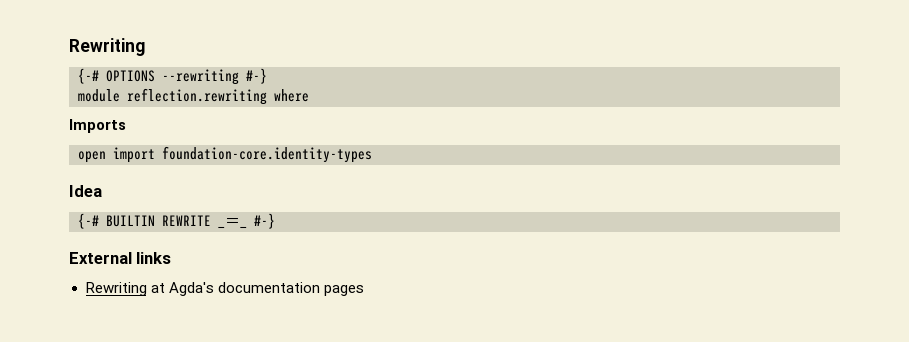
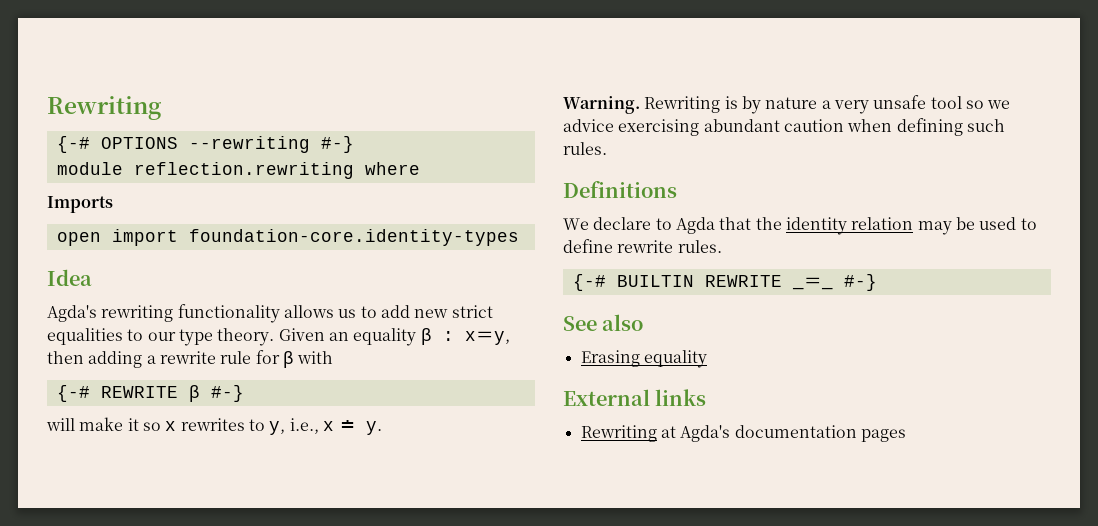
+ Agda's rewriting functionality allows us to add new strict equalities to our type theory. Given an equality β : x＝y, then adding a rewrite rule for β with
+ {-# REWRITE β #-}
+ will make it so x rewrites to y, i.e., x ≐ y.
+ Warning. Rewriting is by nature a very unsafe tool so we advice exercising abundant caution when defining such rules.
+ Definitions
+ We declare to Agda that the identity relation may be used to define rewrite rules.
+ See also
+ Erasing equality

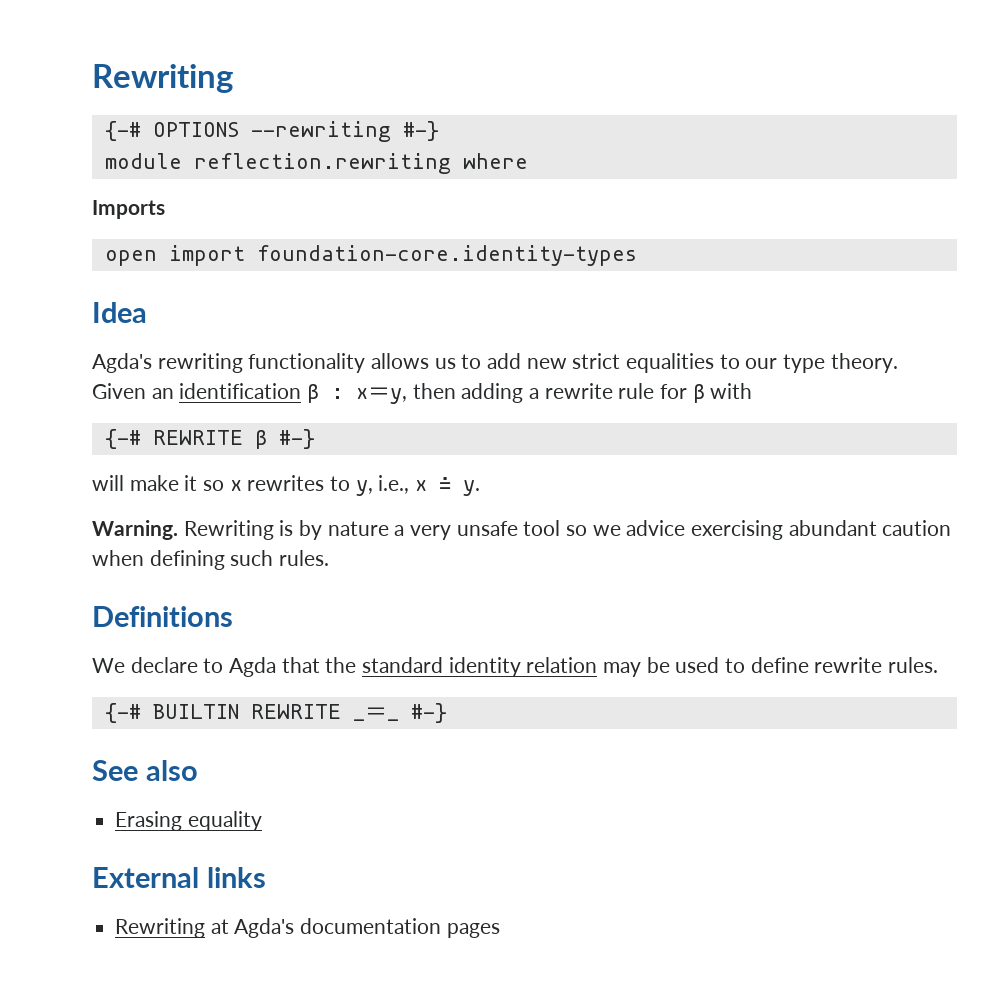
- Given an equality β : x＝y, then adding a rewrite rule for β with
+ Given an identification β : x＝y, then adding a rewrite rule for β with
- We declare to Agda that the identity relation may be used to define rewrite rules.
+ We declare to Agda that the standard identity relation may be used to define rewrite rules.

